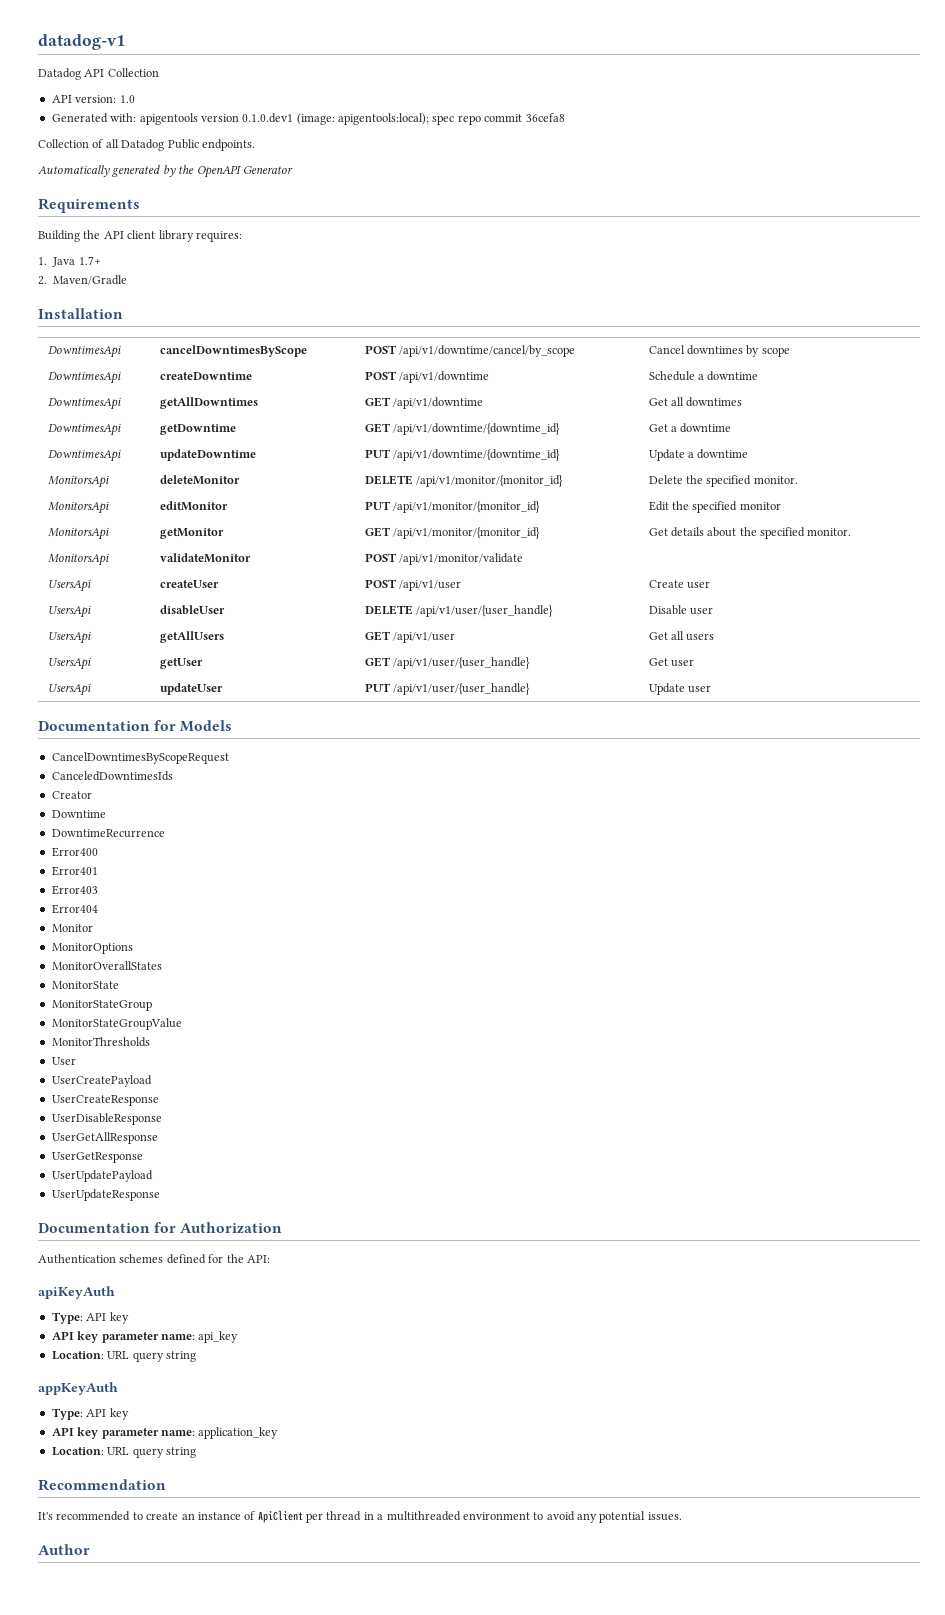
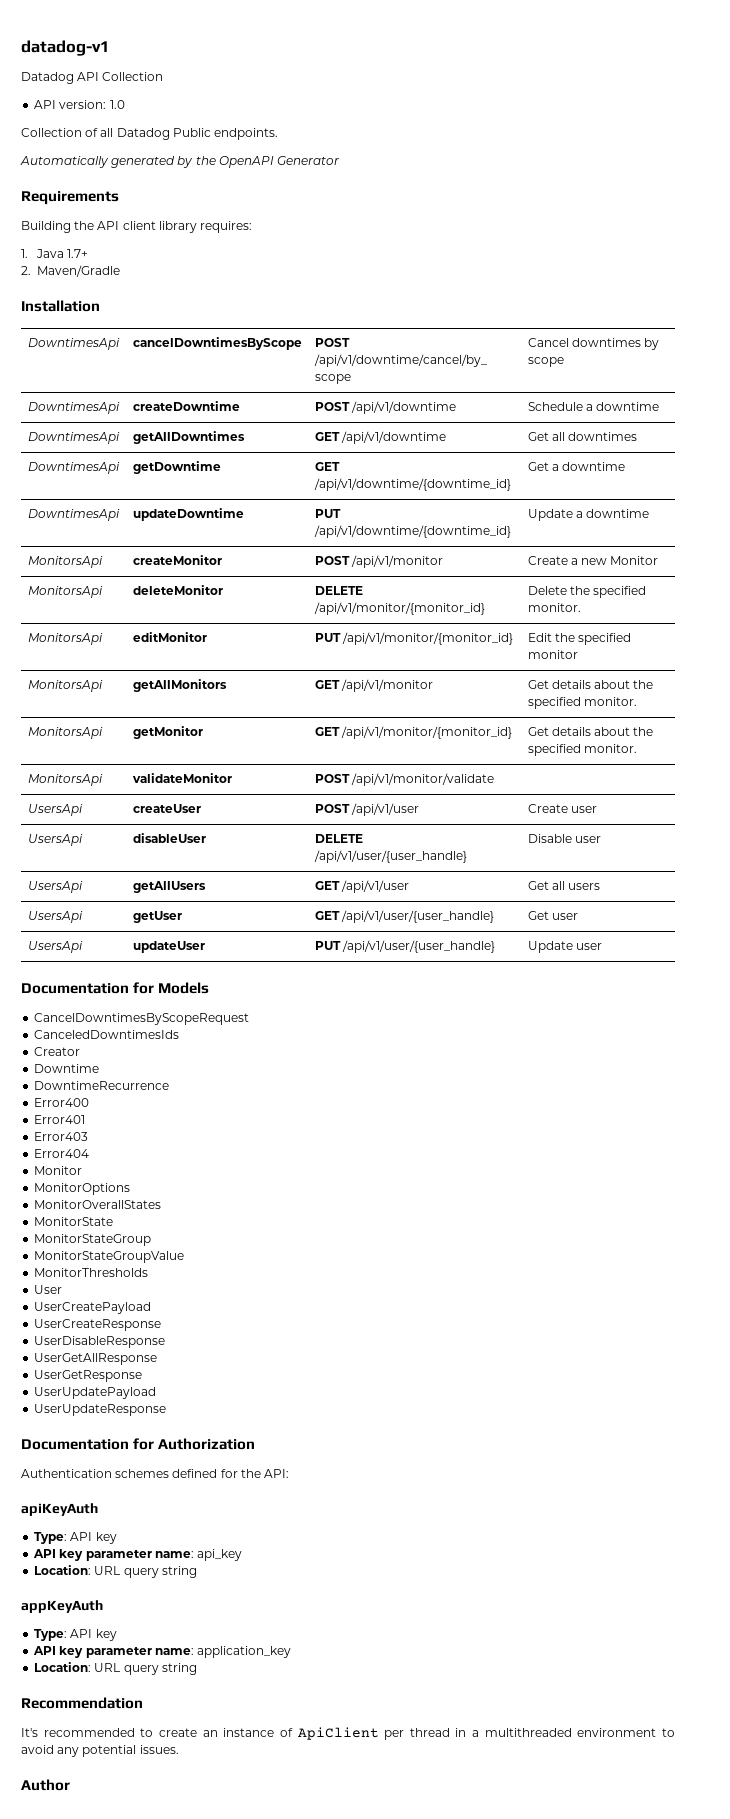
- Generated with: apigentools version 0.1.0.dev1 (image: apigentools:local); spec repo commit 36cefa8
+ MonitorsApi | createMonitor | POST /api/v1/monitor | Create a new Monitor
+ MonitorsApi | getAllMonitors | GET /api/v1/monitor | Get details about the specified monitor.

